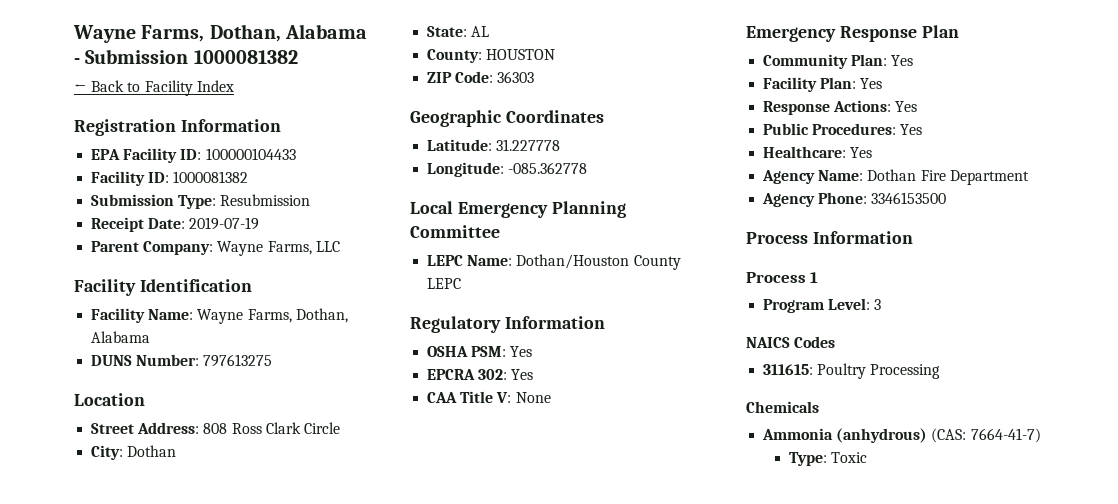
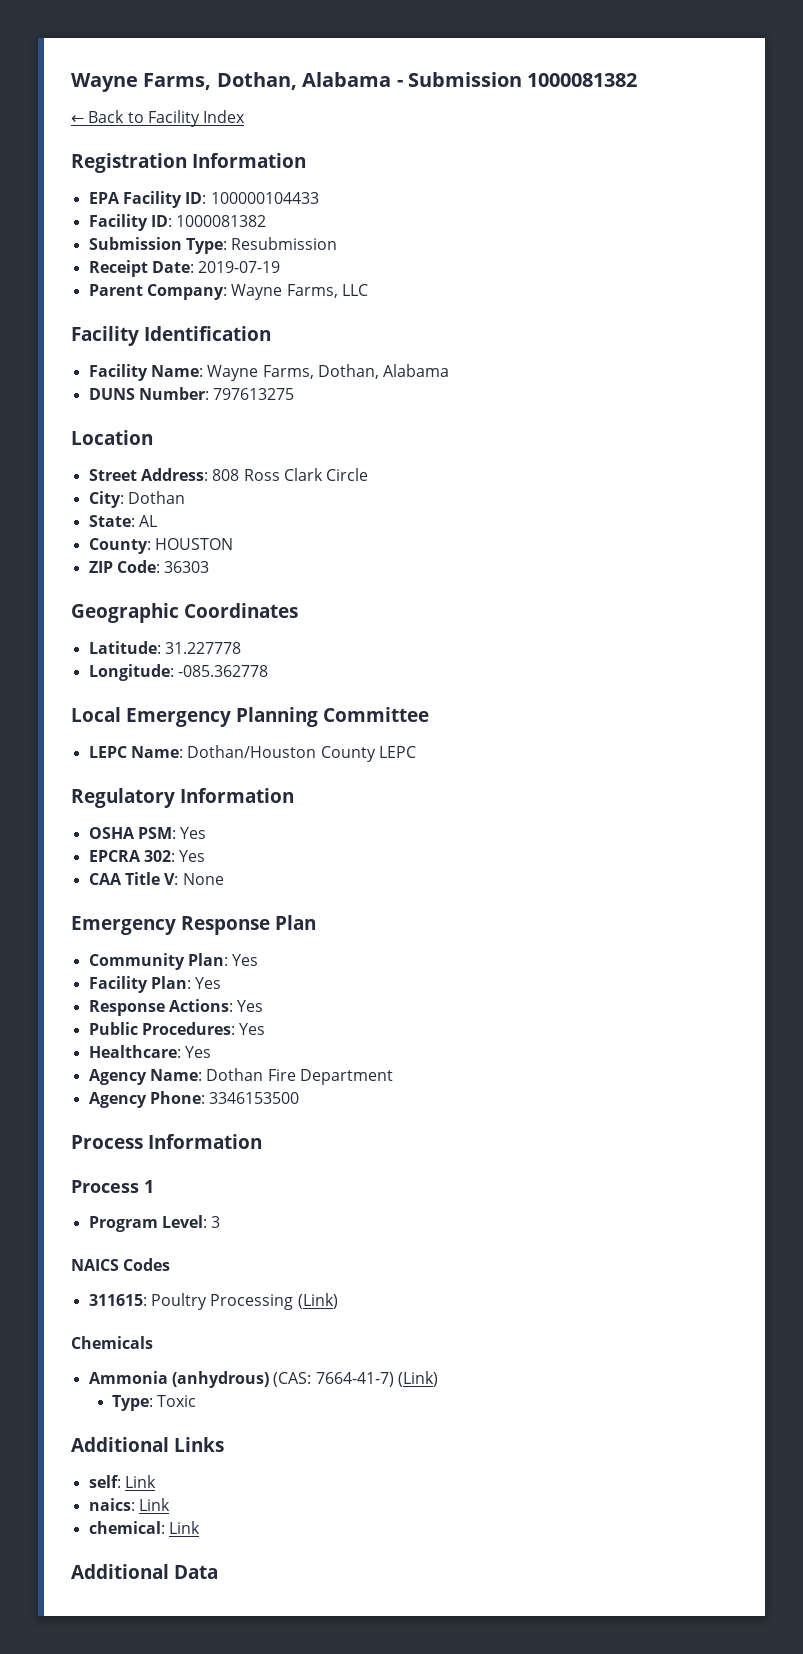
- 311615: Poultry Processing
+ 311615: Poultry Processing (Link)
- Ammonia (anhydrous) (CAS: 7664-41-7)
+ Ammonia (anhydrous) (CAS: 7664-41-7) (Link)
+ Additional Links
+ self: Link
+ naics: Link
+ chemical: Link
+ Additional Data

